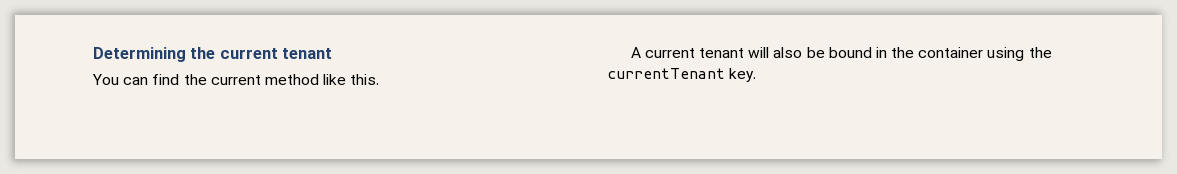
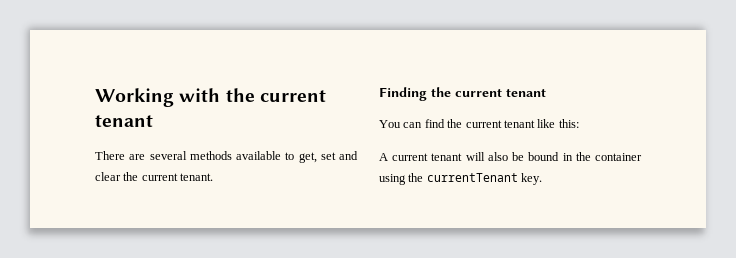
- Determining the current tenant
+ Working with the current tenant
+ There are several methods available to get, set and clear the current tenant.
+ Finding the current tenant
- You can find the current method like this.
+ You can find the current tenant like this:

